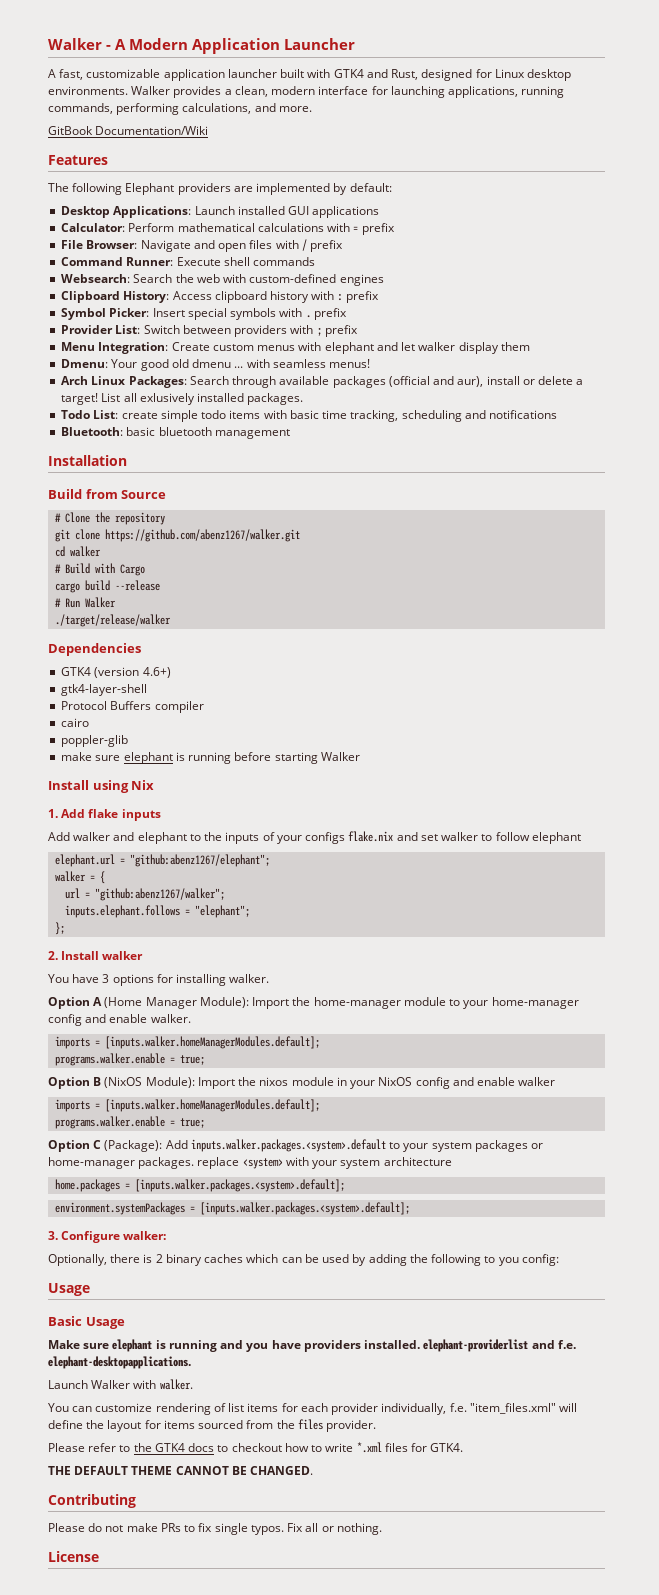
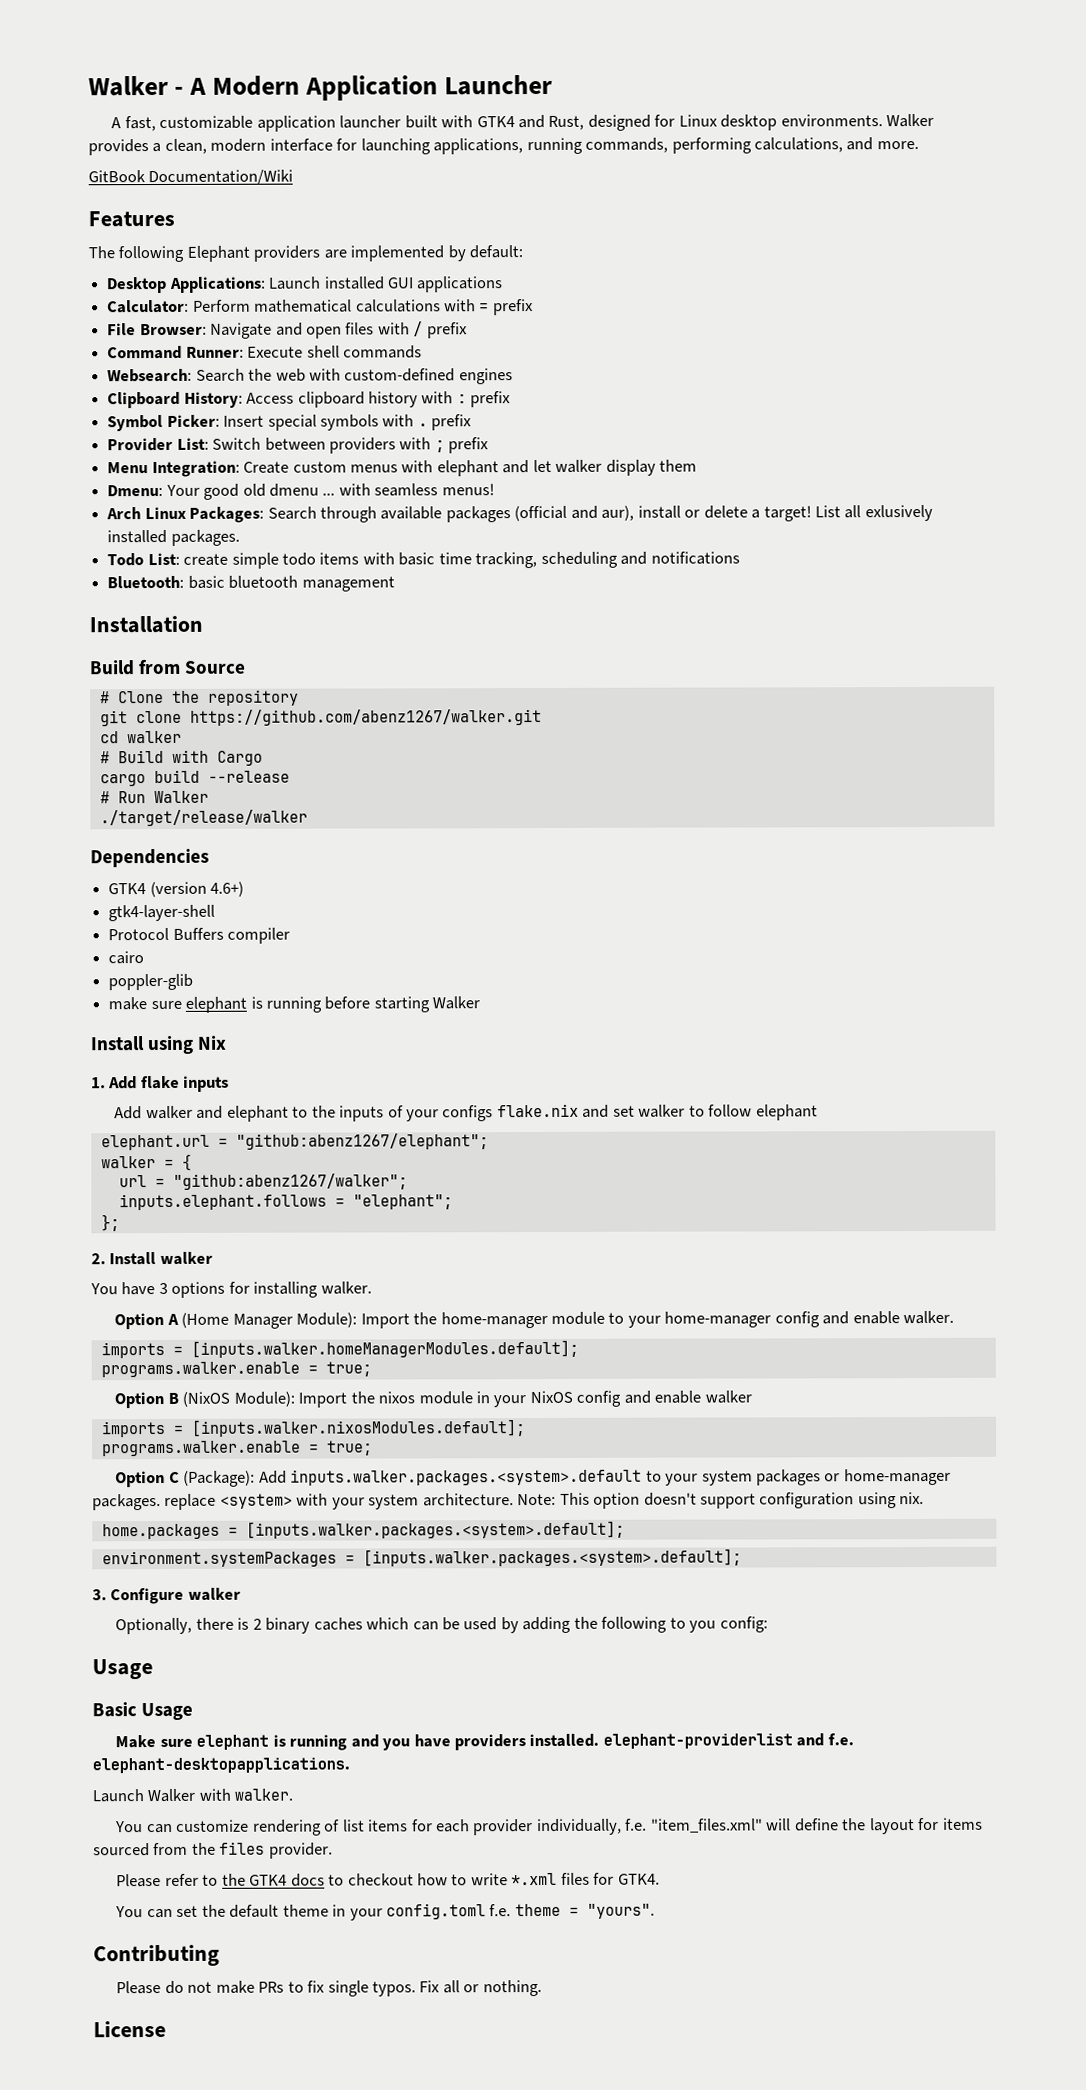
  Option B (NixOS Module): Import the nixos module in your NixOS config and enable walker
- imports = [inputs.walker.homeManagerModules.default];
+ imports = [inputs.walker.nixosModules.default];
- Option C (Package): Add inputs.walker.packages.<system>.default to your system packages or home-manager packages. replace <system> with your system architecture
+ Option C (Package): Add inputs.walker.packages.<system>.default to your system packages or home-manager packages. replace <system> with your system architecture. Note: This option doesn't support configuration using nix.
- 3. Configure walker:
+ 3. Configure walker
- THE DEFAULT THEME CANNOT BE CHANGED.
+ You can set the default theme in your config.toml f.e. theme = "yours".

